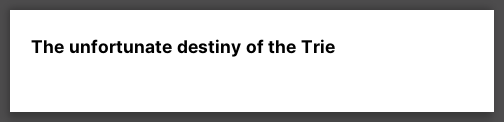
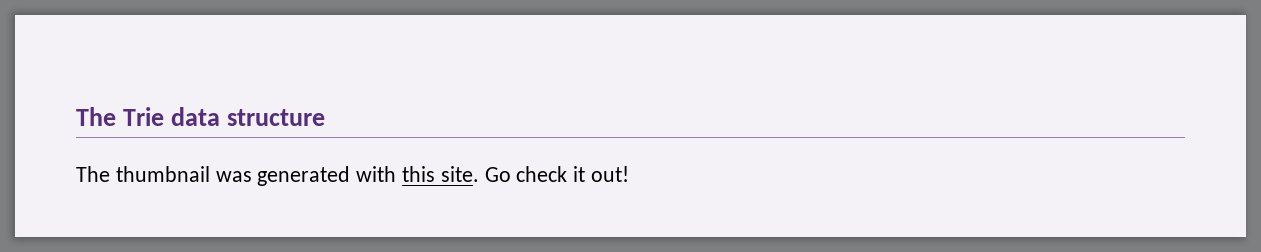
- The unfortunate destiny of the Trie
+ The Trie data structure
+ The thumbnail was generated with this site. Go check it out!

